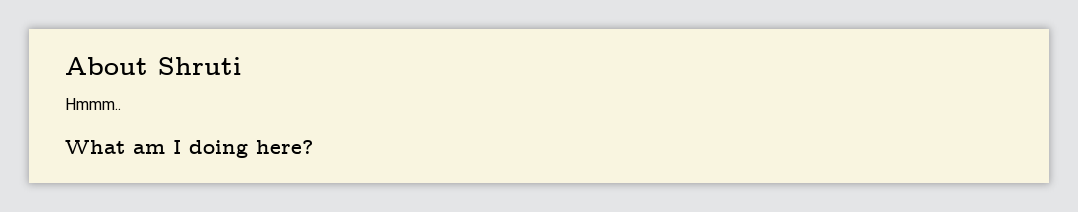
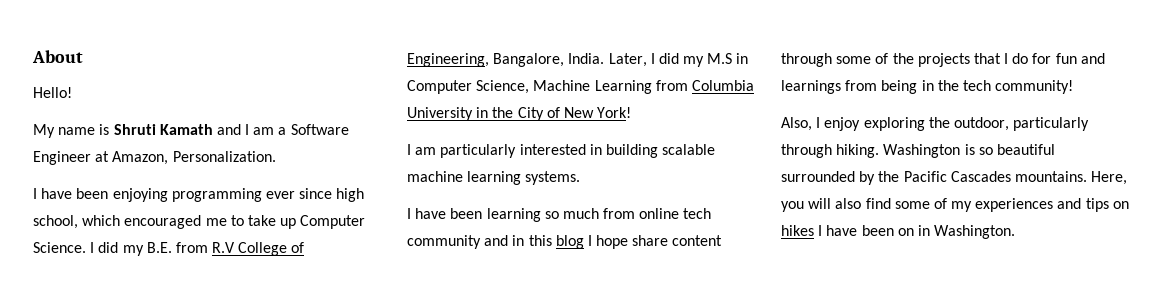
- About Shruti
- Hmmm..
- What am I doing here?
+ About
+ Hello!
+ My name is Shruti Kamath and I am a Software Engineer at Amazon, Personalization.
+ I have been enjoying programming ever since high school, which encouraged me to take up Computer Science. I did my B.E. from R.V College of Engineering, Bangalore, India. Later, I did my M.S in Computer Science, Machine Learning from Columbia University in the City of New York!
+ I am particularly interested in building scalable machine learning systems.
+ I have been learning so much from online tech community and in this blog I hope share content through some of the projects that I do for fun and learnings from being in the tech community!
+ Also, I enjoy exploring the outdoor, particularly through hiking. Washington is so beautiful surrounded by the Pacific Cascades mountains. Here, you will also find some of my experiences and tips on hikes I have been on in Washington.

